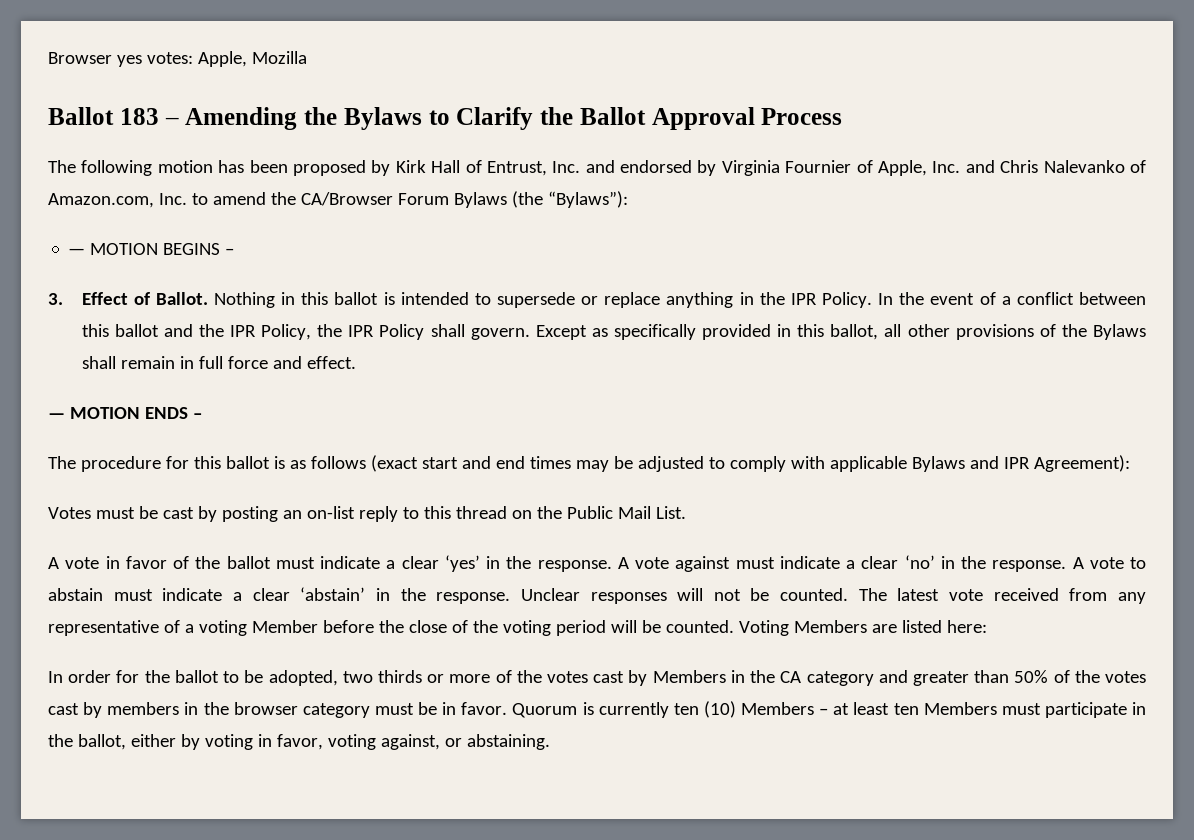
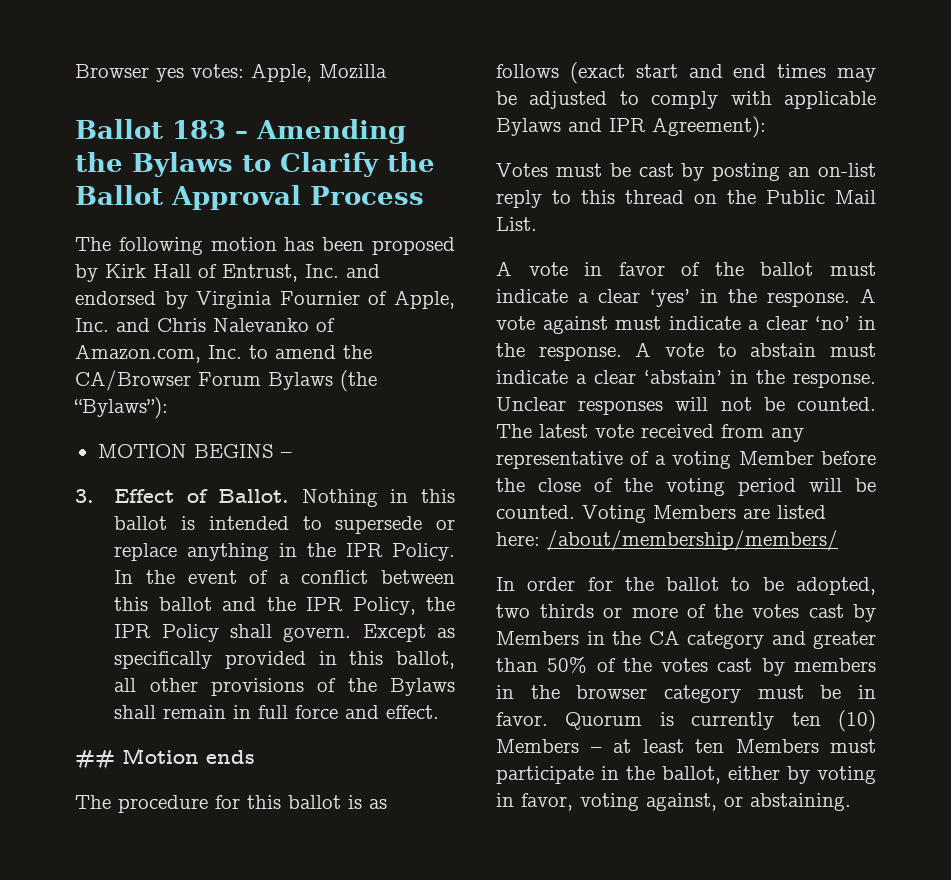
- — MOTION BEGINS –
+ MOTION BEGINS –
- — MOTION ENDS –
+ ## Motion ends
- Voting Members are listed here:
+ Voting Members are listed here: /about/membership/members/

